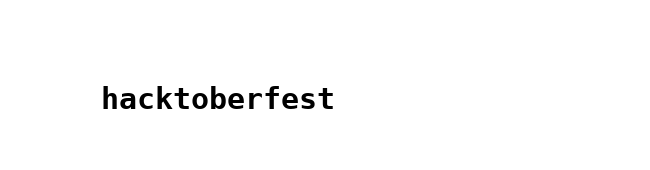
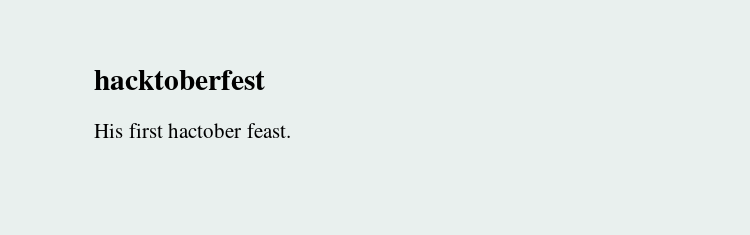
+ His first hactober feast.

